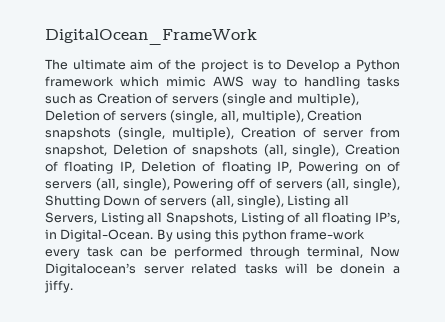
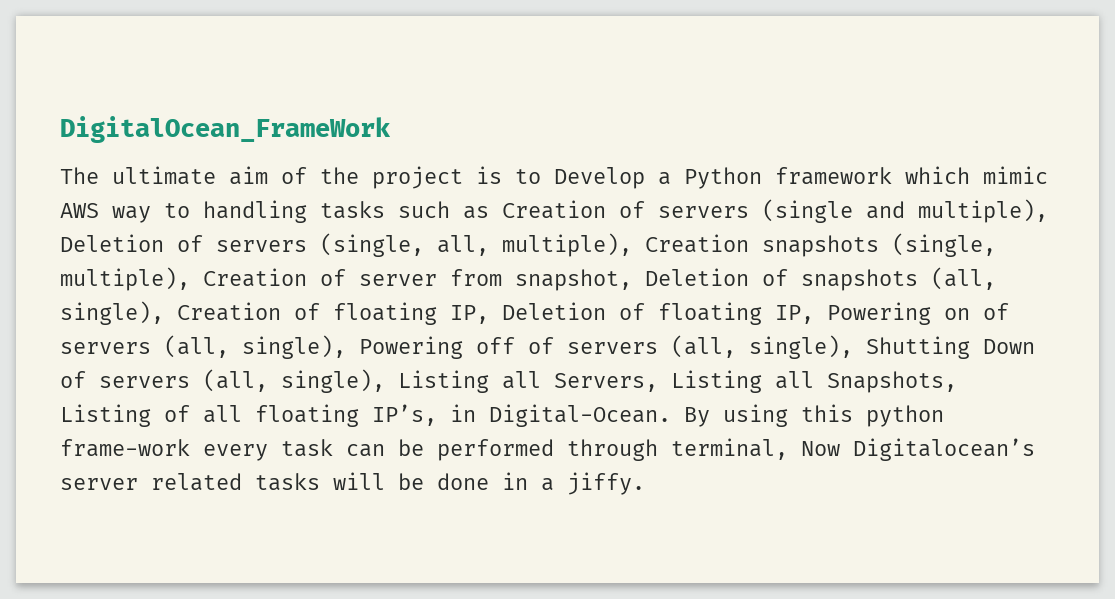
- By using this python frame-work every task can be performed through terminal, Now Digitalocean’s server related tasks will be donein a jiffy.
+ By using this python frame-work every task can be performed through terminal, Now Digitalocean’s server related tasks will be done in a jiffy.

